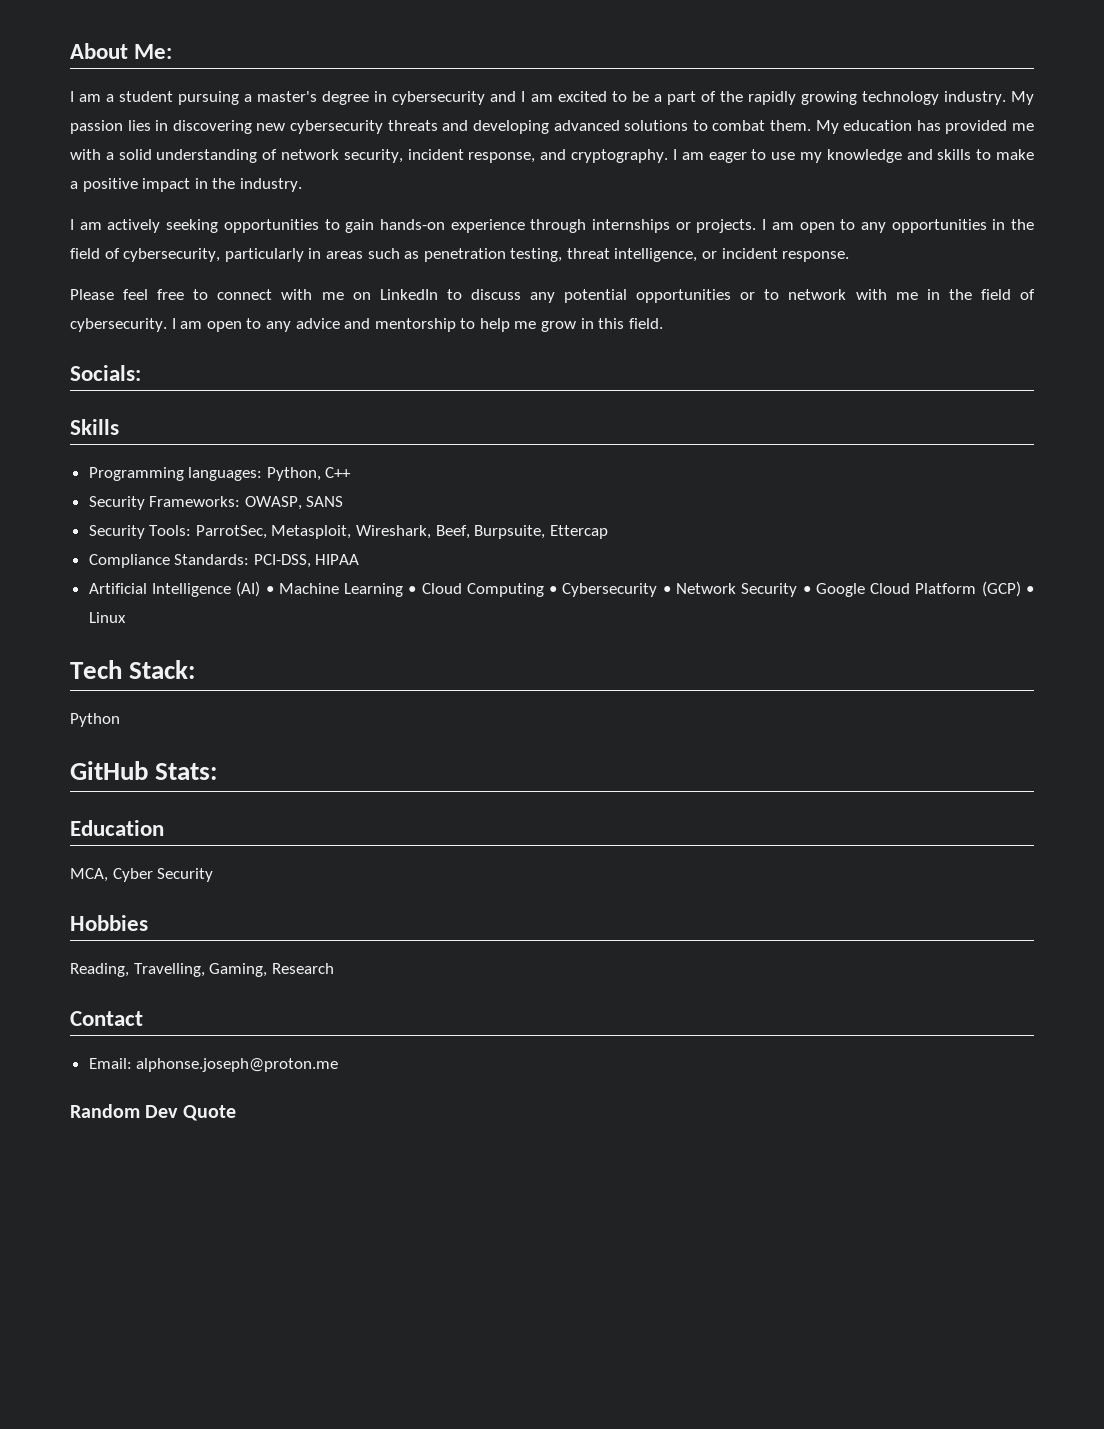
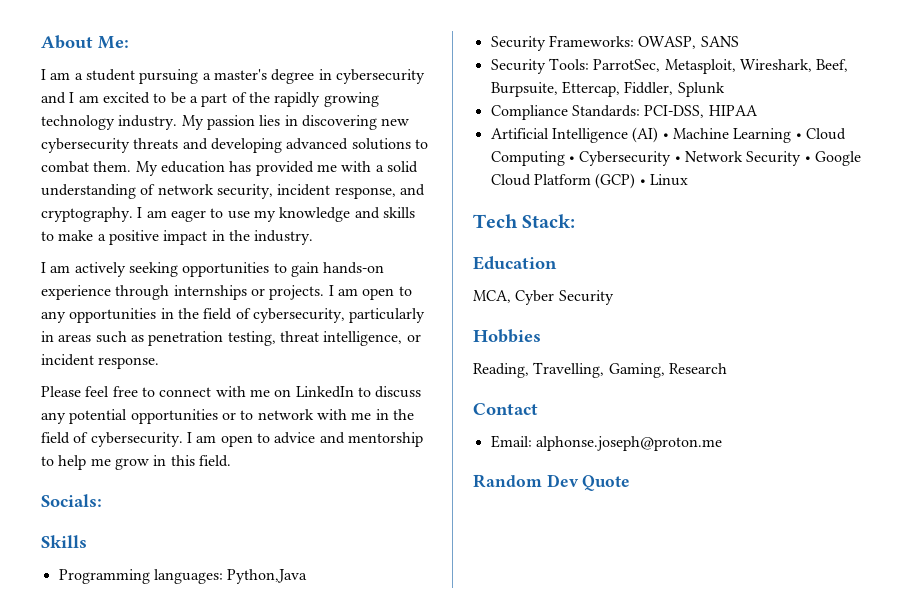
- I am open to any advice and mentorship to help me grow in this field.
+ I am open to advice and mentorship to help me grow in this field.
- Programming languages: Python, C++
+ Programming languages: Python,Java
- Security Tools: ParrotSec, Metasploit, Wireshark, Beef, Burpsuite, Ettercap
+ Security Tools: ParrotSec, Metasploit, Wireshark, Beef, Burpsuite, Ettercap, Fiddler, Splunk
- Python
- GitHub Stats:

